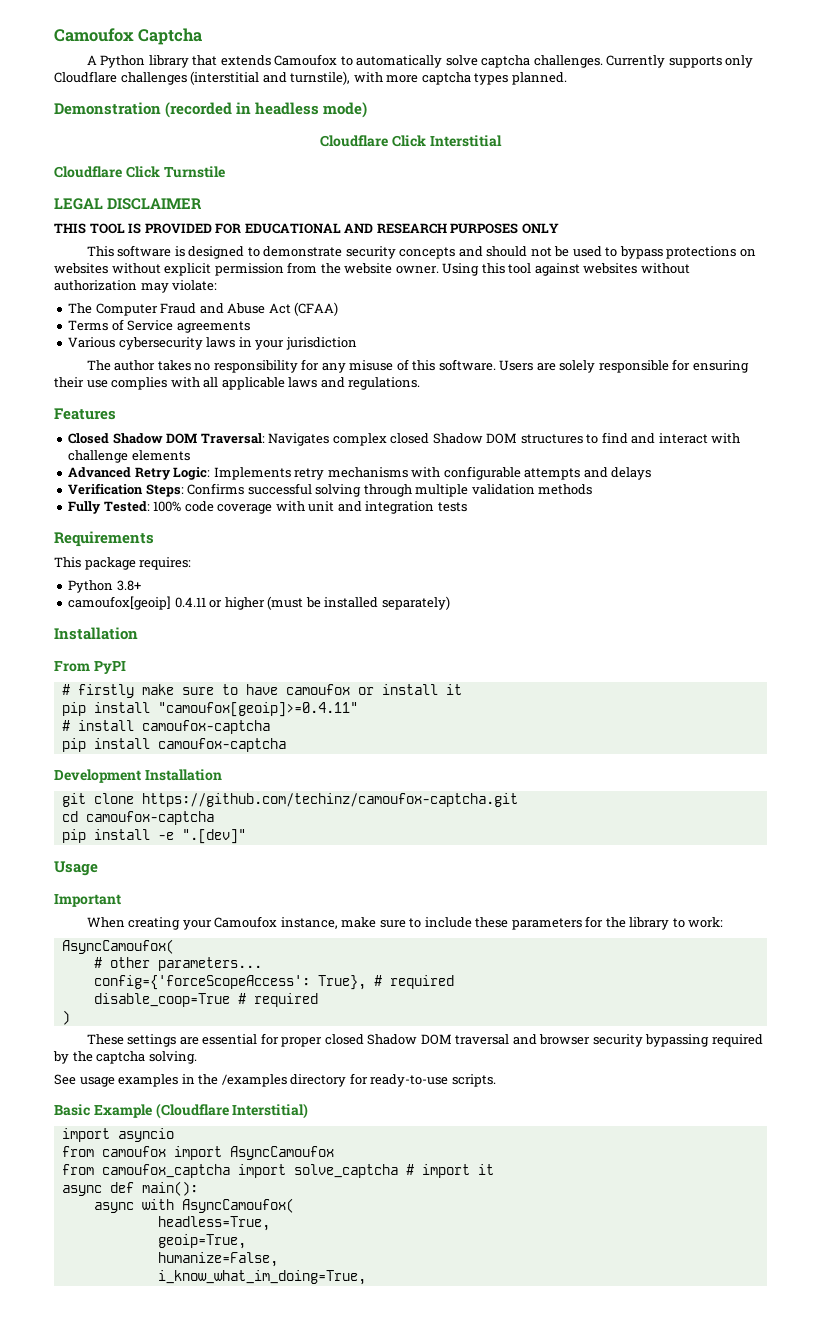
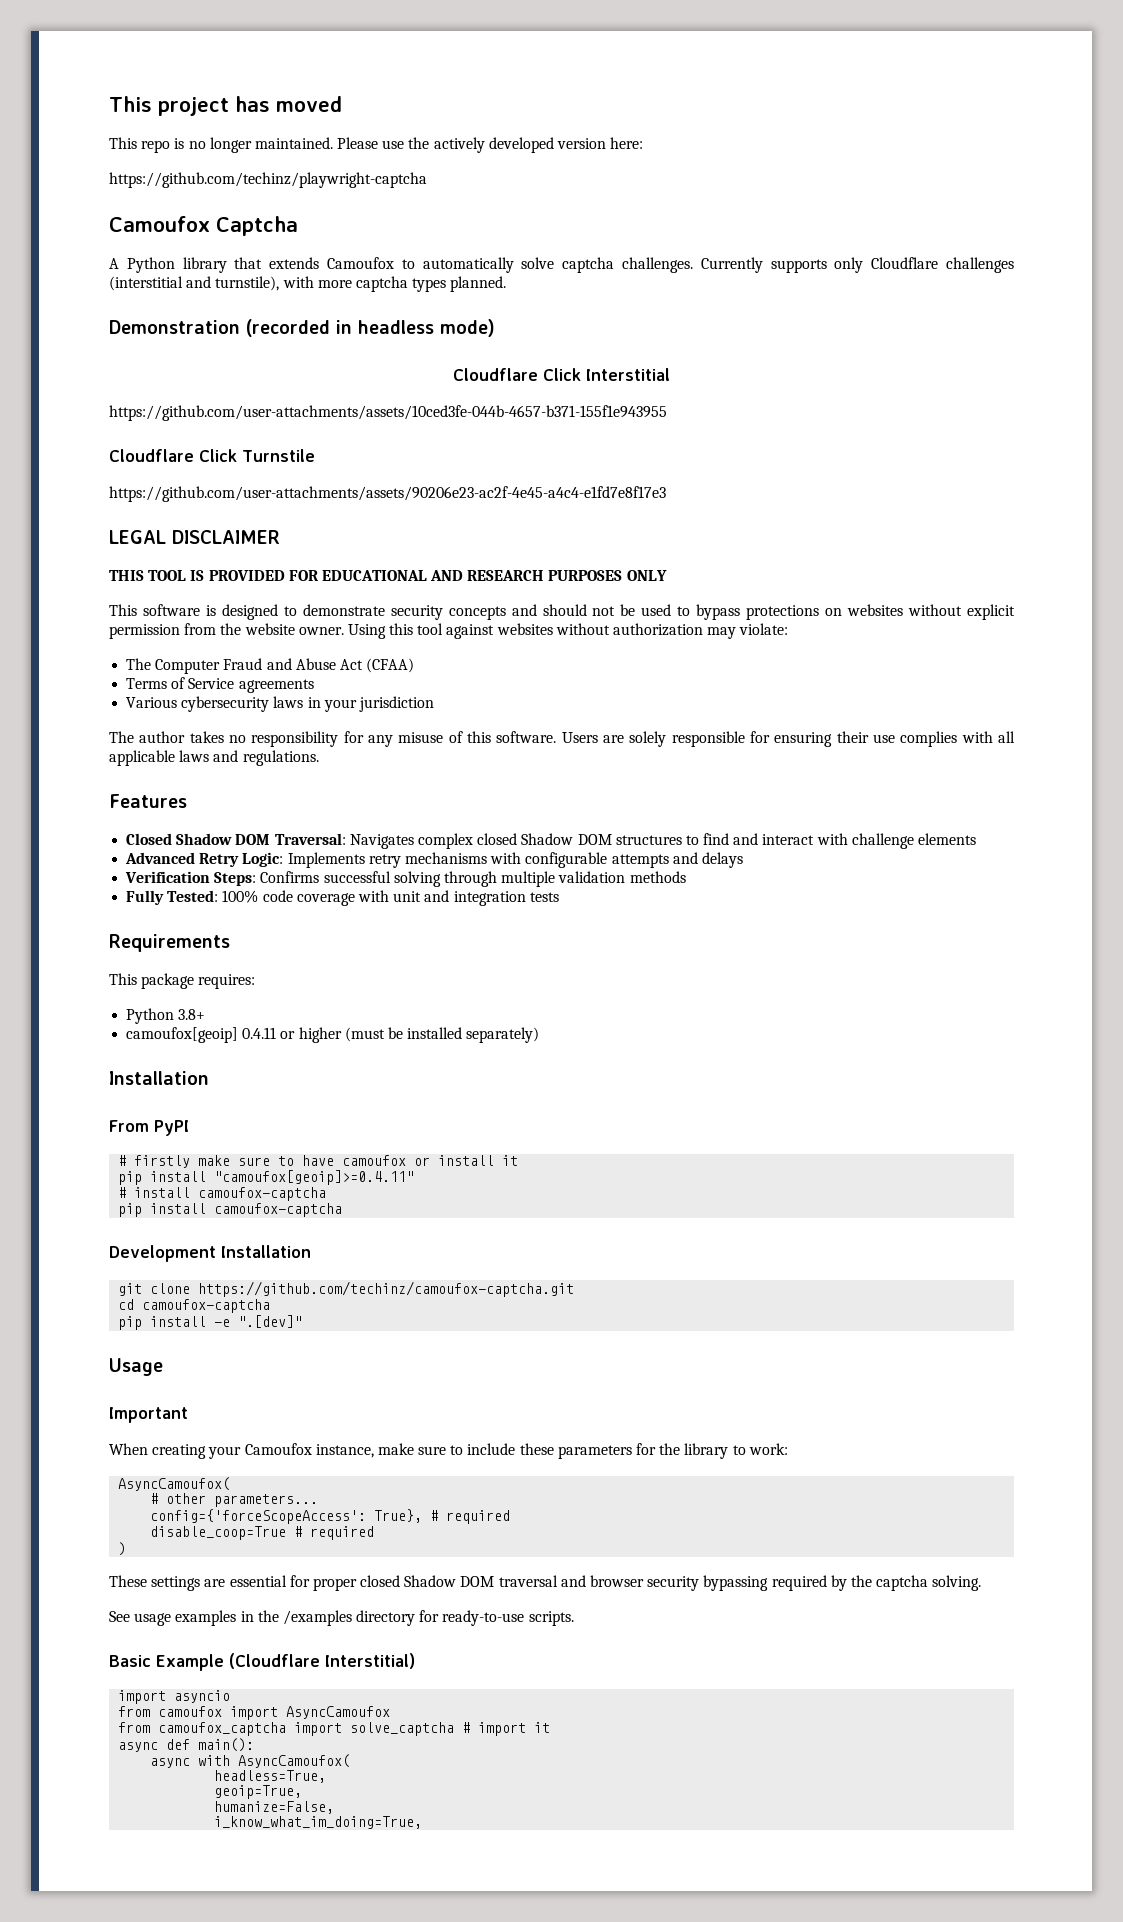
+ This project has moved
+ This repo is no longer maintained. Please use the actively developed version here:
+ https://github.com/techinz/playwright-captcha
+ https://github.com/user-attachments/assets/10ced3fe-044b-4657-b371-155f1e943955
+ https://github.com/user-attachments/assets/90206e23-ac2f-4e45-a4c4-e1fd7e8f17e3

